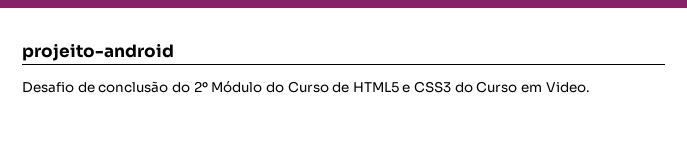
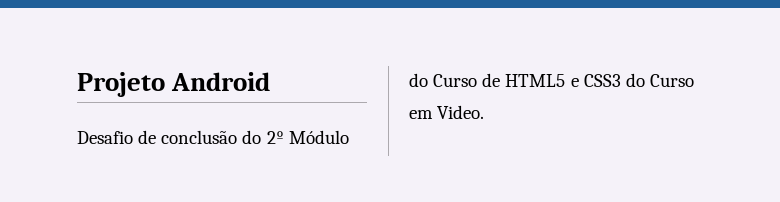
- projeito-android
+ Projeto Android

